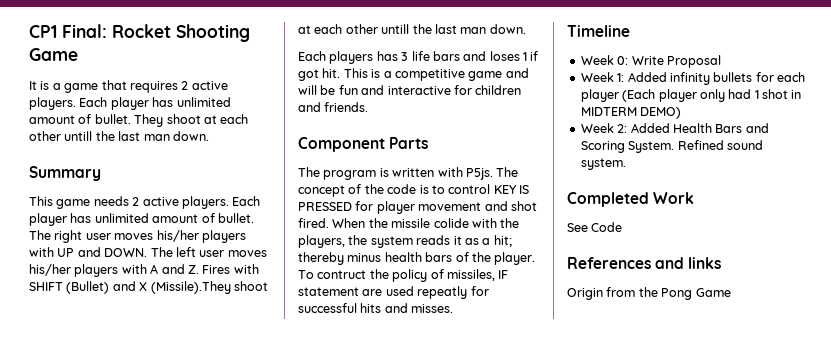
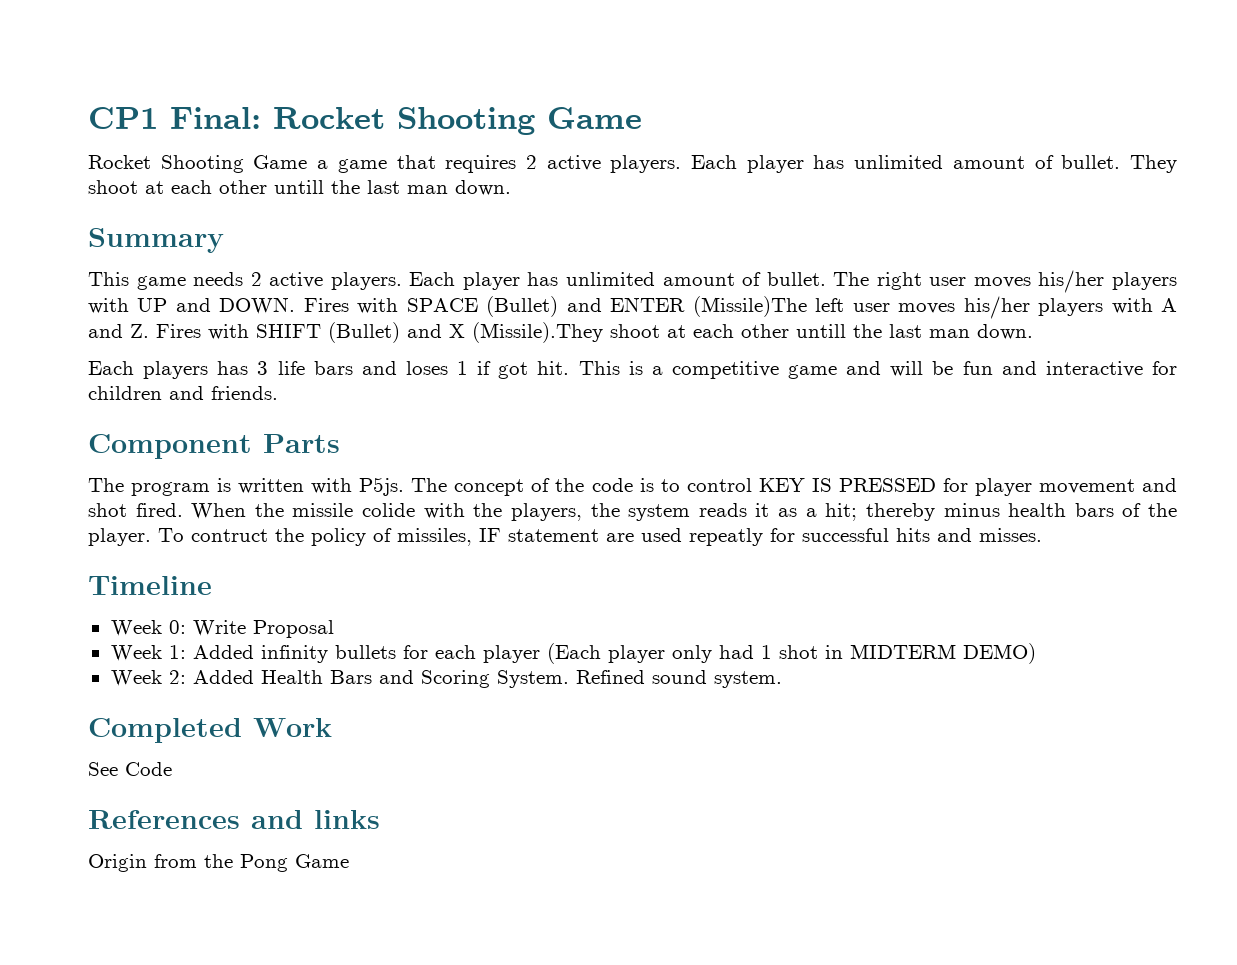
- It is a game that requires 2 active players.
+ Rocket Shooting Game a game that requires 2 active players.
- The left user moves his/her players with A and Z. Fires with SHIFT (Bullet) and X (Missile).They shoot at each other untill the last man down.
+ Fires with SPACE (Bullet) and ENTER (Missile)The left user moves his/her players with A and Z. Fires with SHIFT (Bullet) and X (Missile).They shoot at each other untill the last man down.

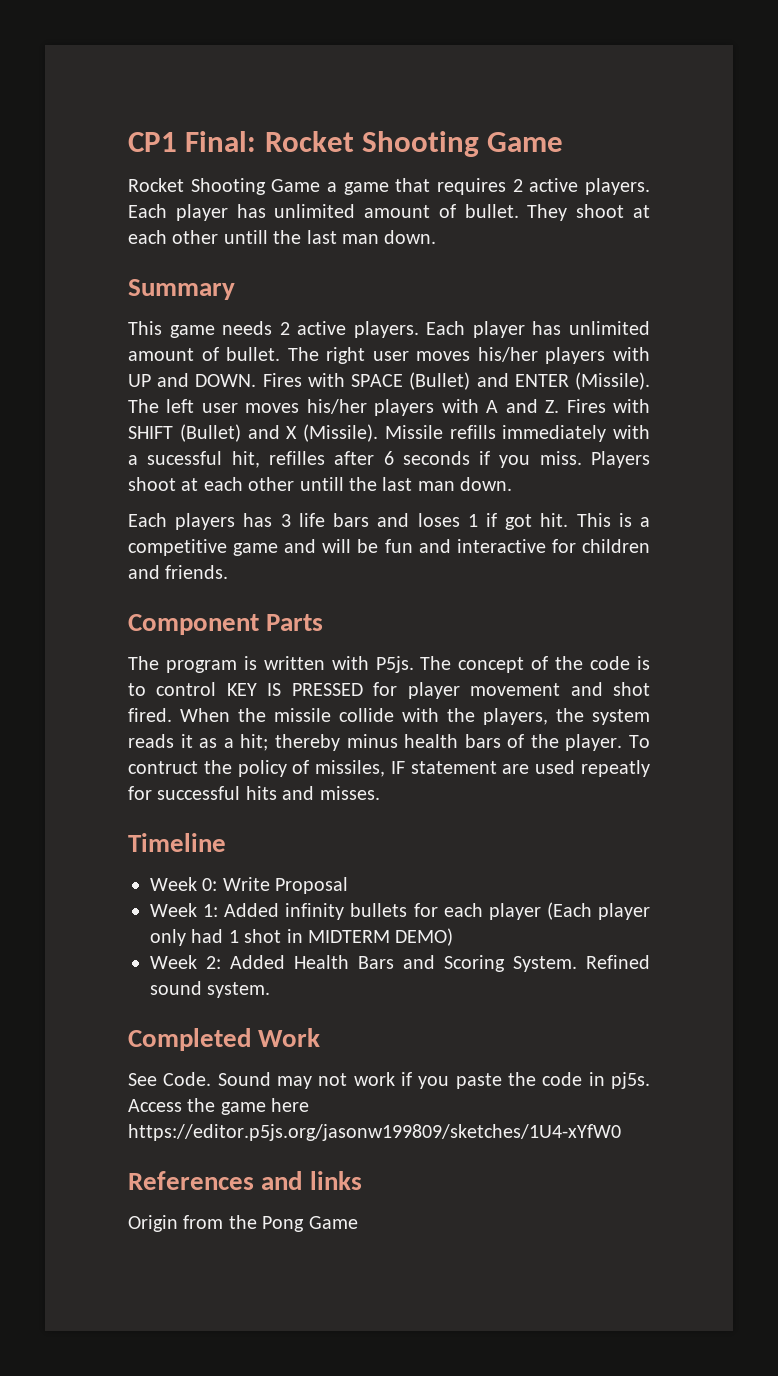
- Fires with SPACE (Bullet) and ENTER (Missile)The left user moves his/her players with A and Z. Fires with SHIFT (Bullet) and X (Missile).They shoot at each other untill the last man down.
+ Fires with SPACE (Bullet) and ENTER (Missile). The left user moves his/her players with A and Z. Fires with SHIFT (Bullet) and X (Missile). Missile refills immediately with a sucessful hit, refilles after 6 seconds if you miss. Players shoot at each other untill the last man down.
- When the missile colide with the players, the system reads it as a hit; thereby minus health bars of the player.
+ When the missile collide with the players, the system reads it as a hit; thereby minus health bars of the player.
- See Code
+ See Code. Sound may not work if you paste the code in pj5s. Access the game here https://editor.p5js.org/jasonw199809/sketches/1U4-xYfW0

